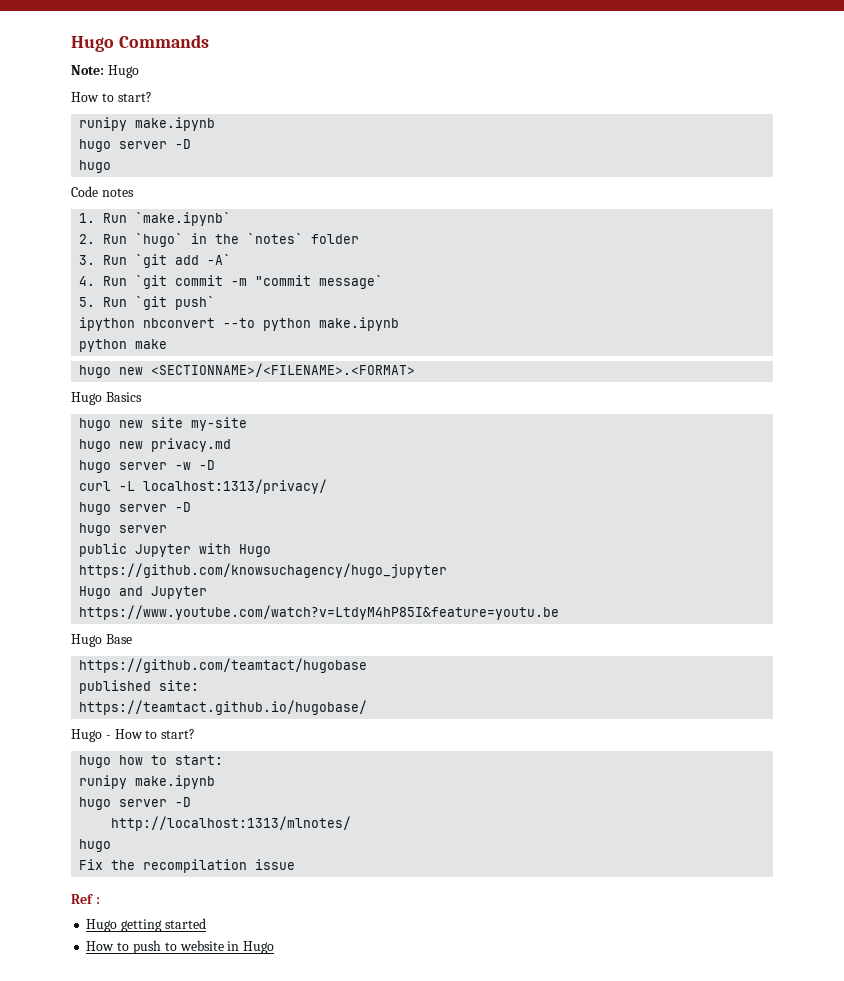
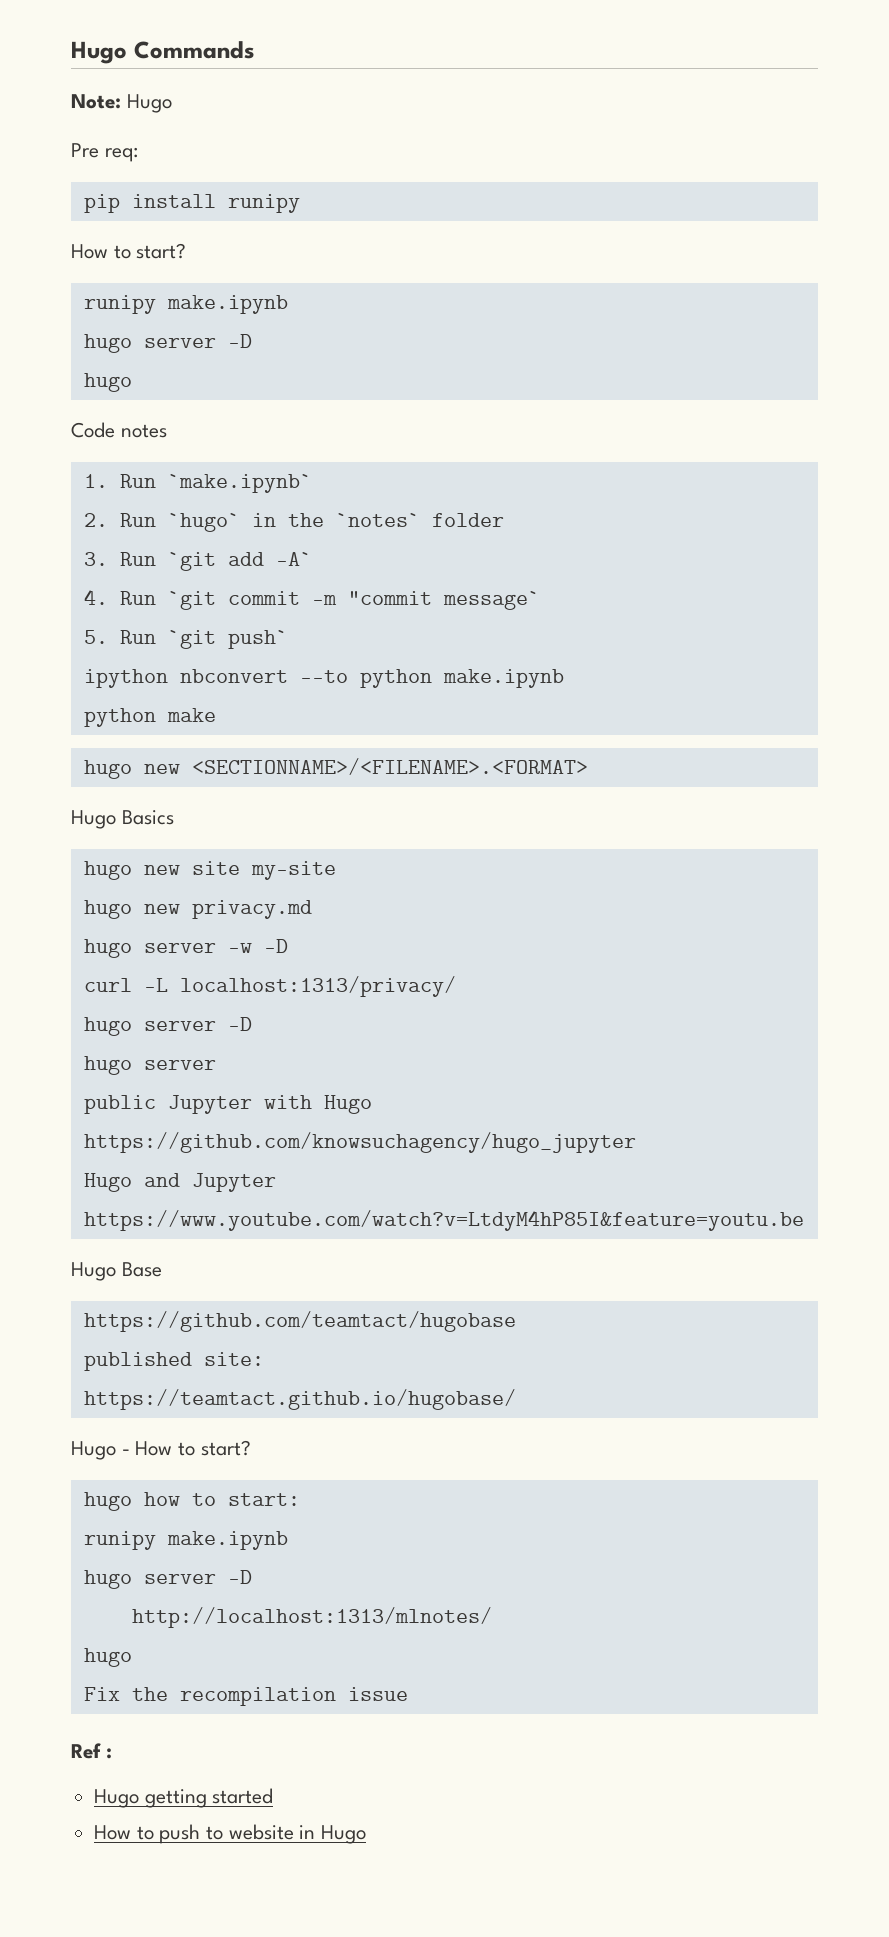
+ Pre req:
+ pip install runipy

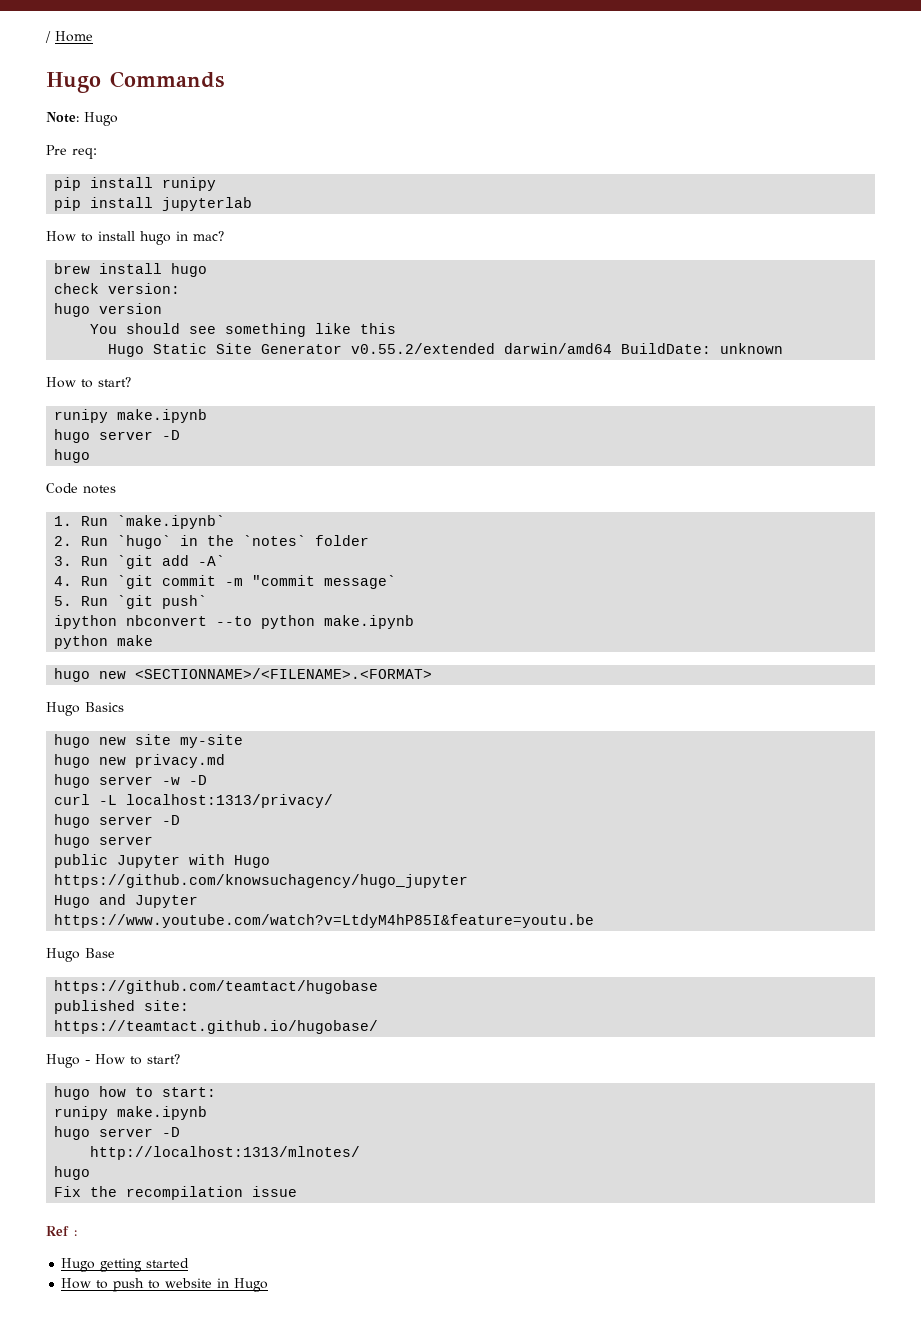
+ / Home
+ pip install jupyterlab
+ How to install hugo in mac?
+ brew install hugo
+ check version:
+ hugo version
+ You should see something like this
+ Hugo Static Site Generator v0.55.2/extended darwin/amd64 BuildDate: unknown

